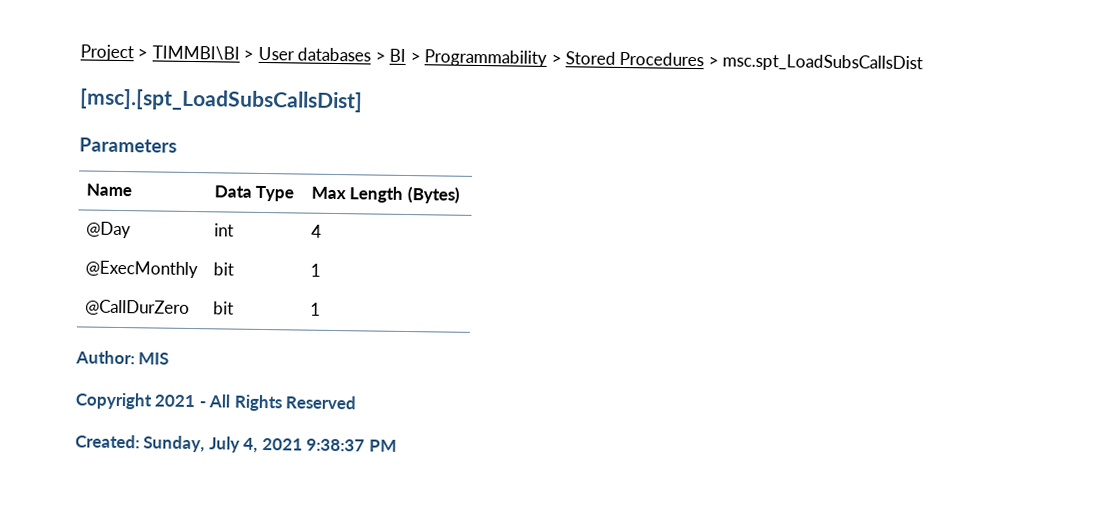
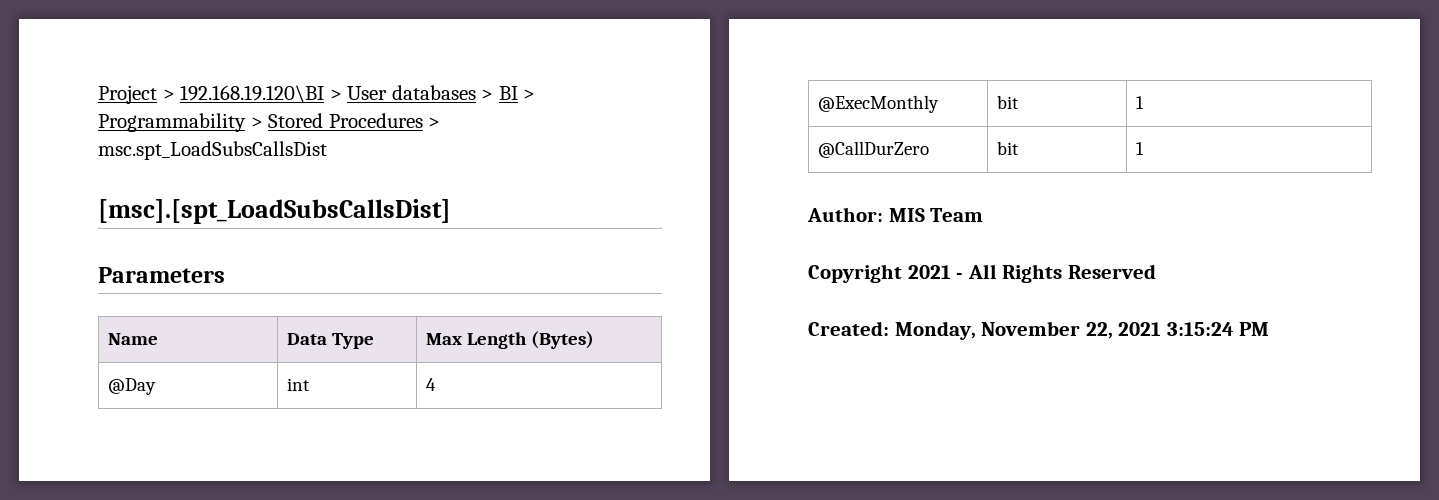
- Project > TIMMBI\BI > User databases > BI > Programmability > Stored Procedures > msc.spt_LoadSubsCallsDist
+ Project > 192.168.19.120\BI > User databases > BI > Programmability > Stored Procedures > msc.spt_LoadSubsCallsDist
- Author: MIS
+ Author: MIS Team
- Created: Sunday, July 4, 2021 9:38:37 PM
+ Created: Monday, November 22, 2021 3:15:24 PM

